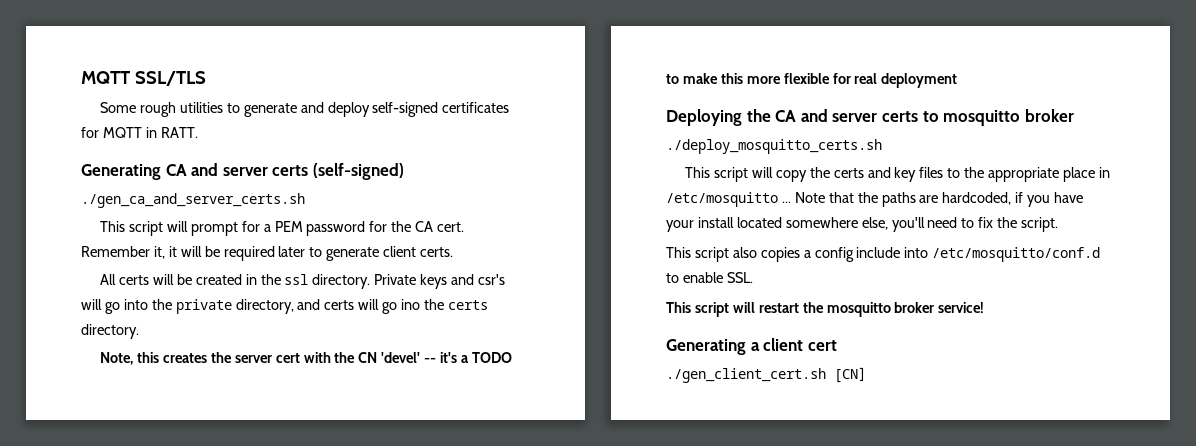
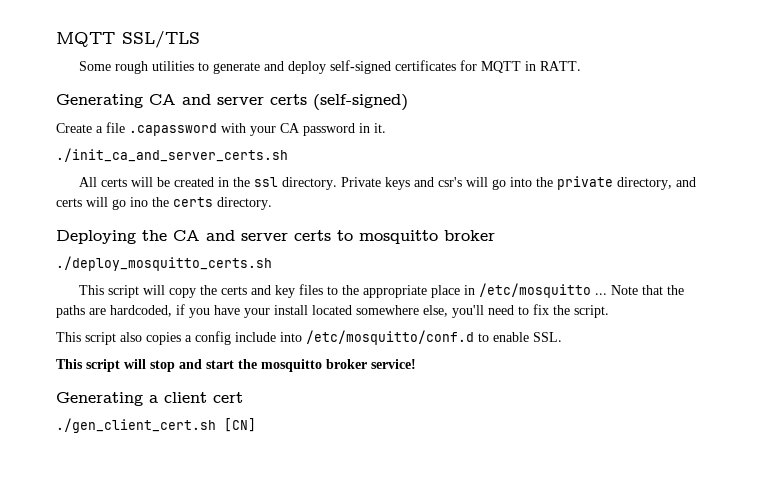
- ./gen_ca_and_server_certs.sh
- This script will prompt for a PEM password for the CA cert. Remember it, it will be required later to generate client certs.
+ Create a file .capassword with your CA password in it.
+ ./init_ca_and_server_certs.sh
- Note, this creates the server cert with the CN 'devel' -- it's a TODO to make this more flexible for real deployment
- This script will restart the mosquitto broker service!
+ This script will stop and start the mosquitto broker service!

